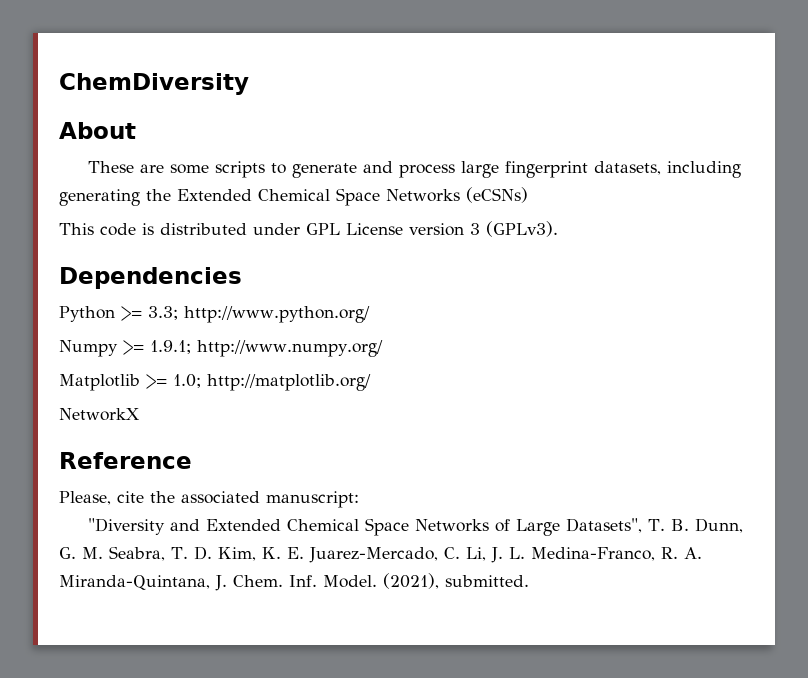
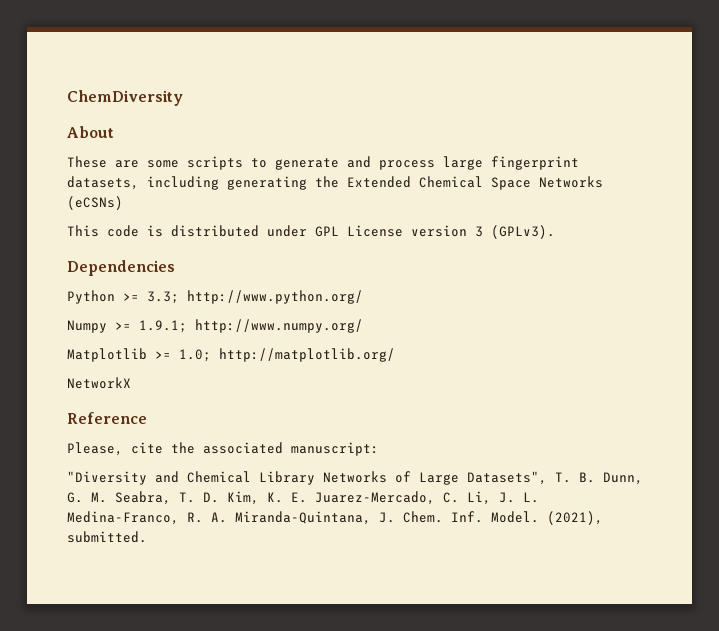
- "Diversity and Extended Chemical Space Networks of Large Datasets", T. B. Dunn, G. M. Seabra, T. D. Kim, K. E. Juarez-Mercado, C. Li, J. L. Medina-Franco, R. A. Miranda-Quintana, J. Chem.
+ "Diversity and Chemical Library Networks of Large Datasets", T. B. Dunn, G. M. Seabra, T. D. Kim, K. E. Juarez-Mercado, C. Li, J. L. Medina-Franco, R. A. Miranda-Quintana, J. Chem.

